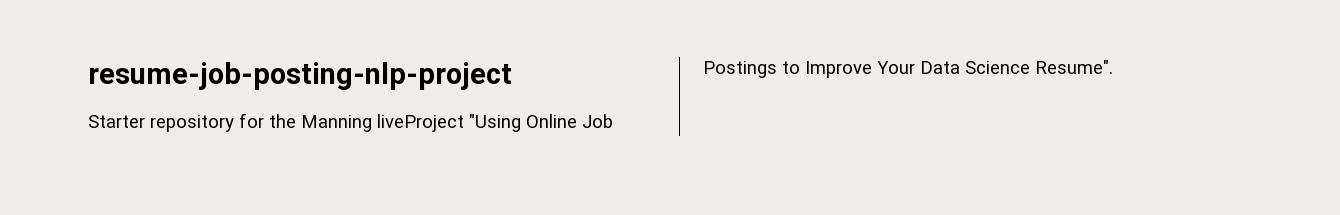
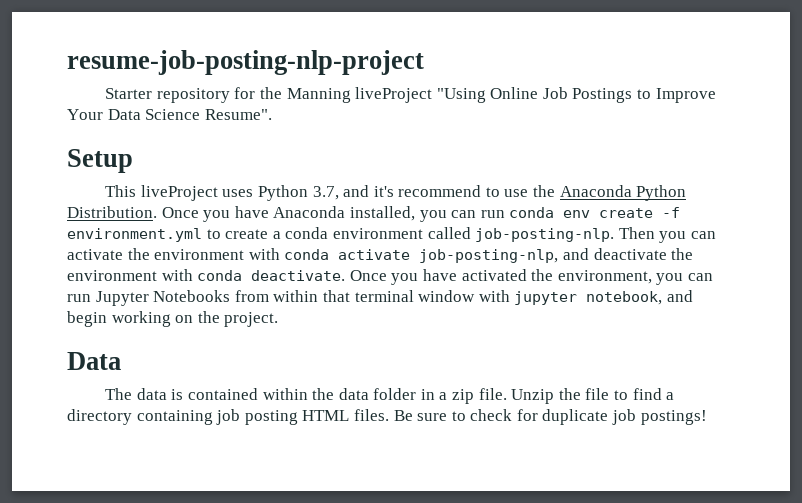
+ Setup
+ This liveProject uses Python 3.7, and it's recommend to use the Anaconda Python Distribution. Once you have Anaconda installed, you can run conda env create -f environment.yml to create a conda environment called job-posting-nlp. Then you can activate the environment with conda activate job-posting-nlp, and deactivate the environment with conda deactivate. Once you have activated the environment, you can run Jupyter Notebooks from within that terminal window with jupyter notebook, and begin working on the project.
+ Data
+ The data is contained within the data folder in a zip file. Unzip the file to find a directory containing job posting HTML files. Be sure to check for duplicate job postings!

